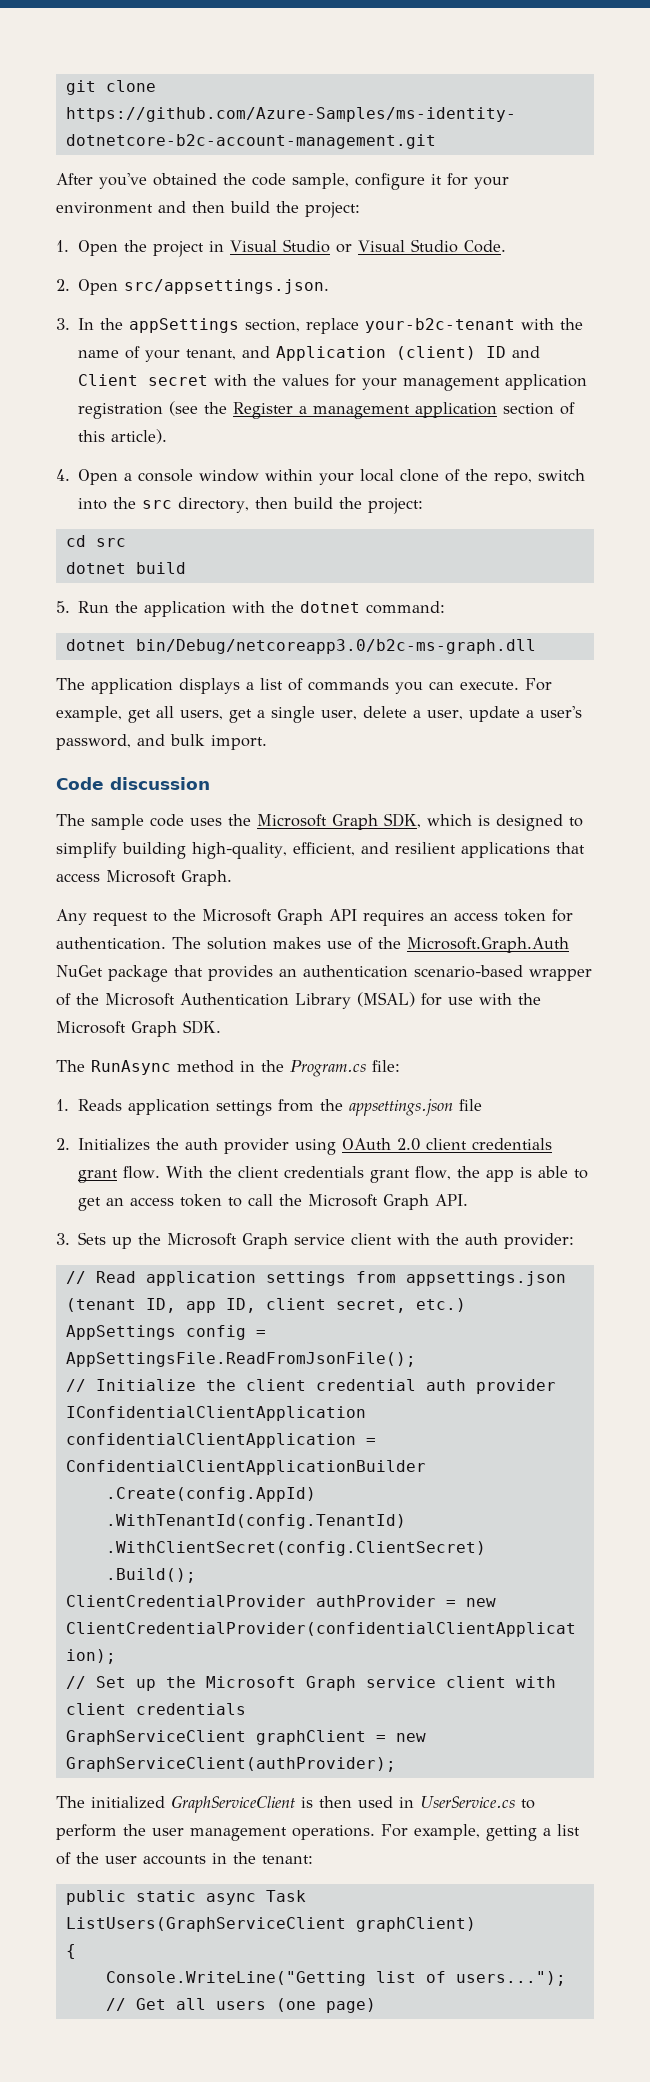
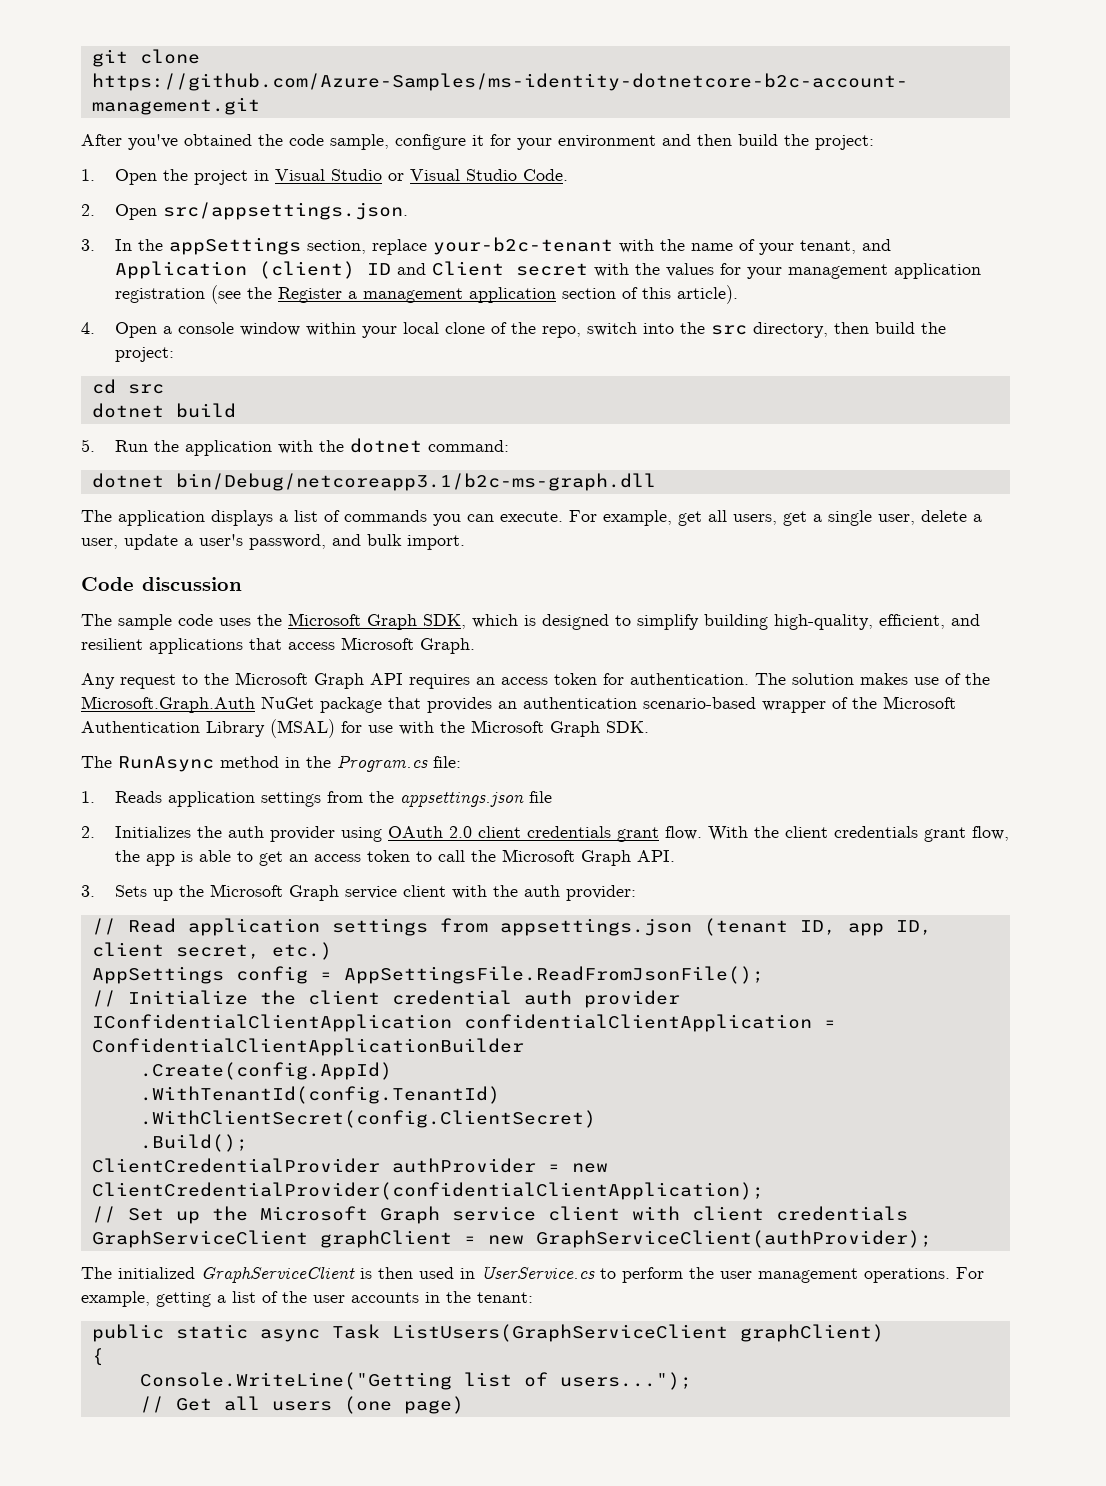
- dotnet bin/Debug/netcoreapp3.0/b2c-ms-graph.dll
+ dotnet bin/Debug/netcoreapp3.1/b2c-ms-graph.dll

